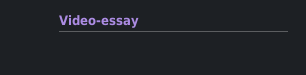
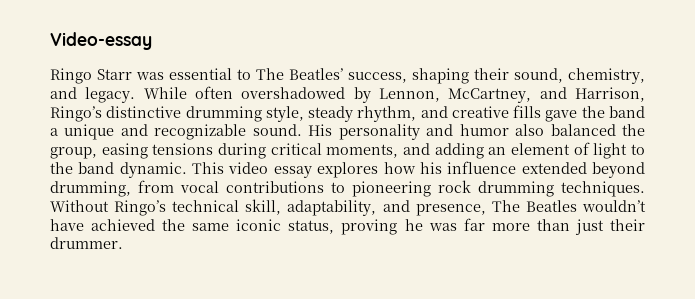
+ Ringo Starr was essential to The Beatles’ success, shaping their sound, chemistry, and legacy. While often overshadowed by Lennon, McCartney, and Harrison, Ringo’s distinctive drumming style, steady rhythm, and creative fills gave the band a unique and recognizable sound. His personality and humor also balanced the group, easing tensions during critical moments, and adding an element of light to the band dynamic. This video essay explores how his influence extended beyond drumming, from vocal contributions to pioneering rock drumming techniques. Without Ringo’s technical skill, adaptability, and presence, The Beatles wouldn’t have achieved the same iconic status, proving he was far more than just their drummer.

